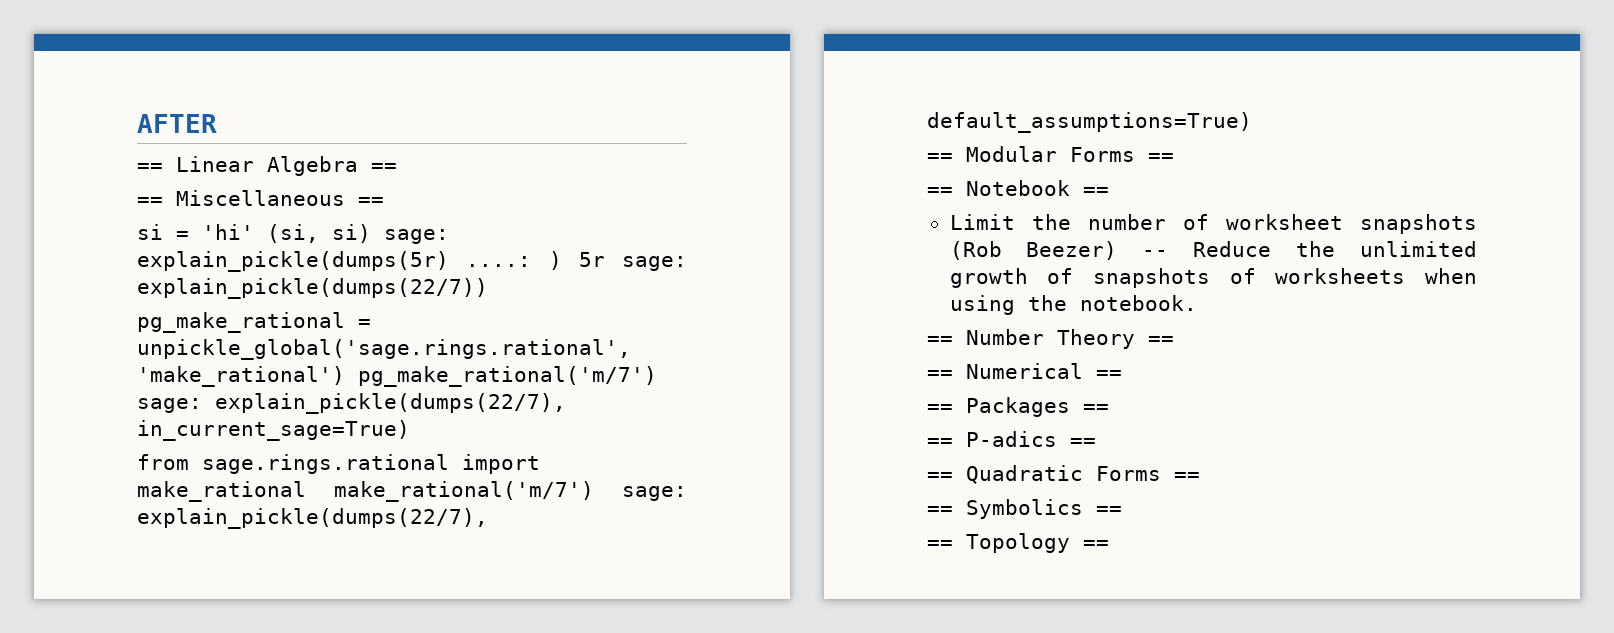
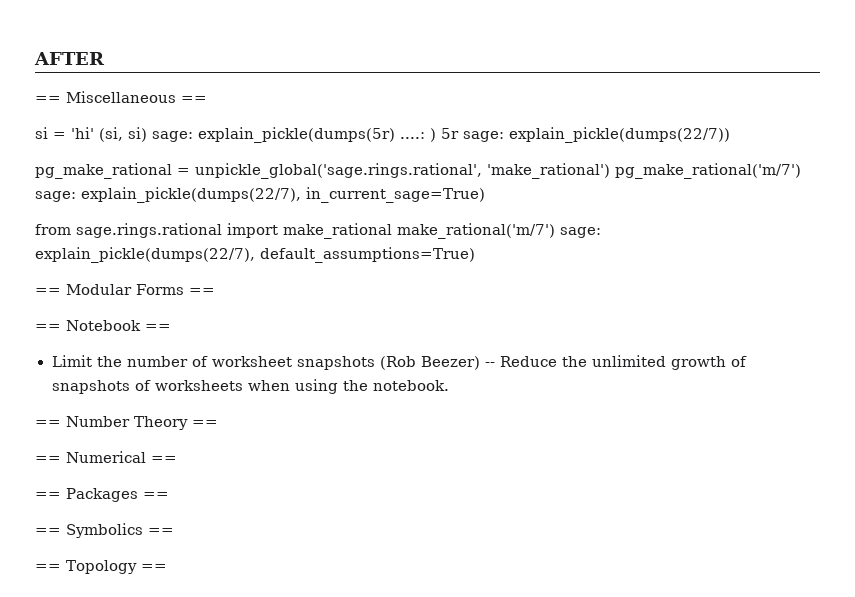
- == Linear Algebra ==
- == P-adics ==
- == Quadratic Forms ==

